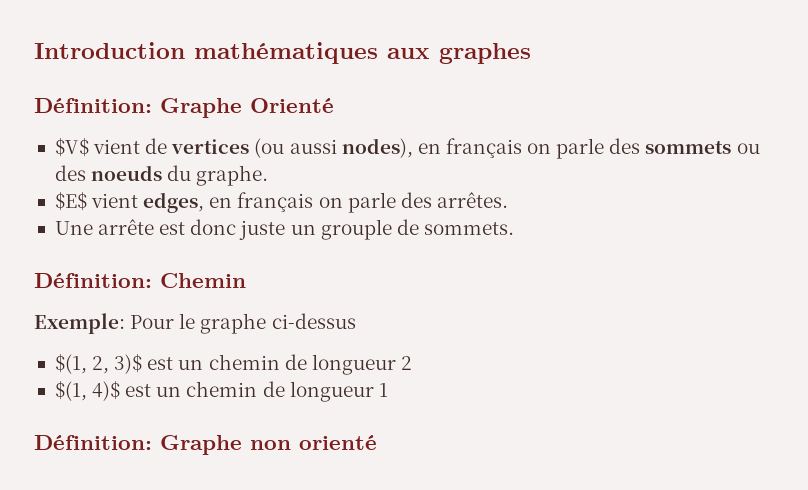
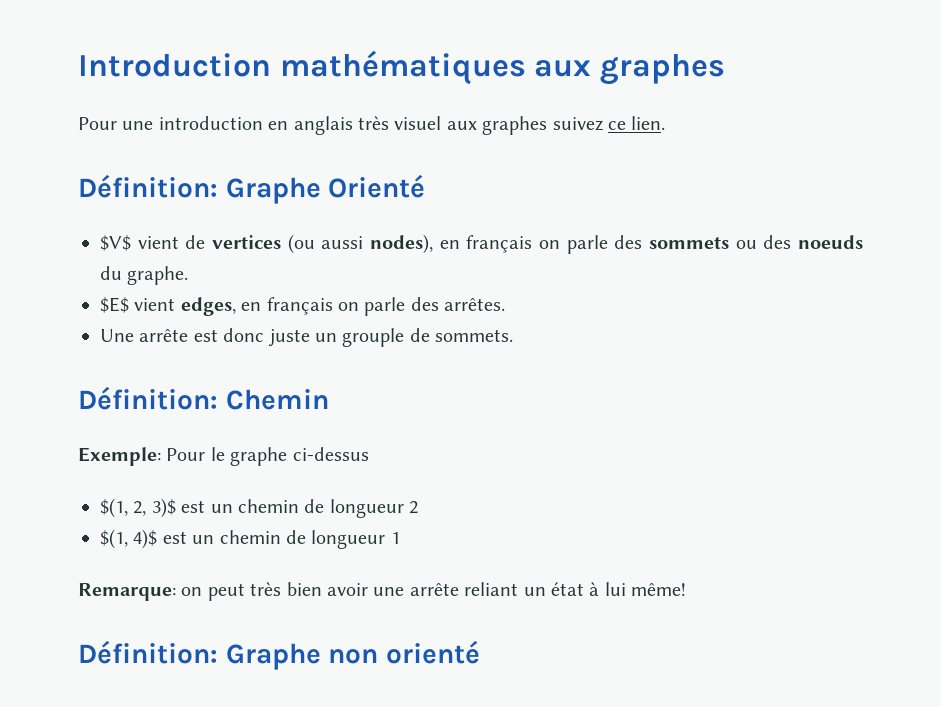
+ Pour une introduction en anglais très visuel aux graphes suivez ce lien.
+ Remarque: on peut très bien avoir une arrête reliant un état à lui même!

